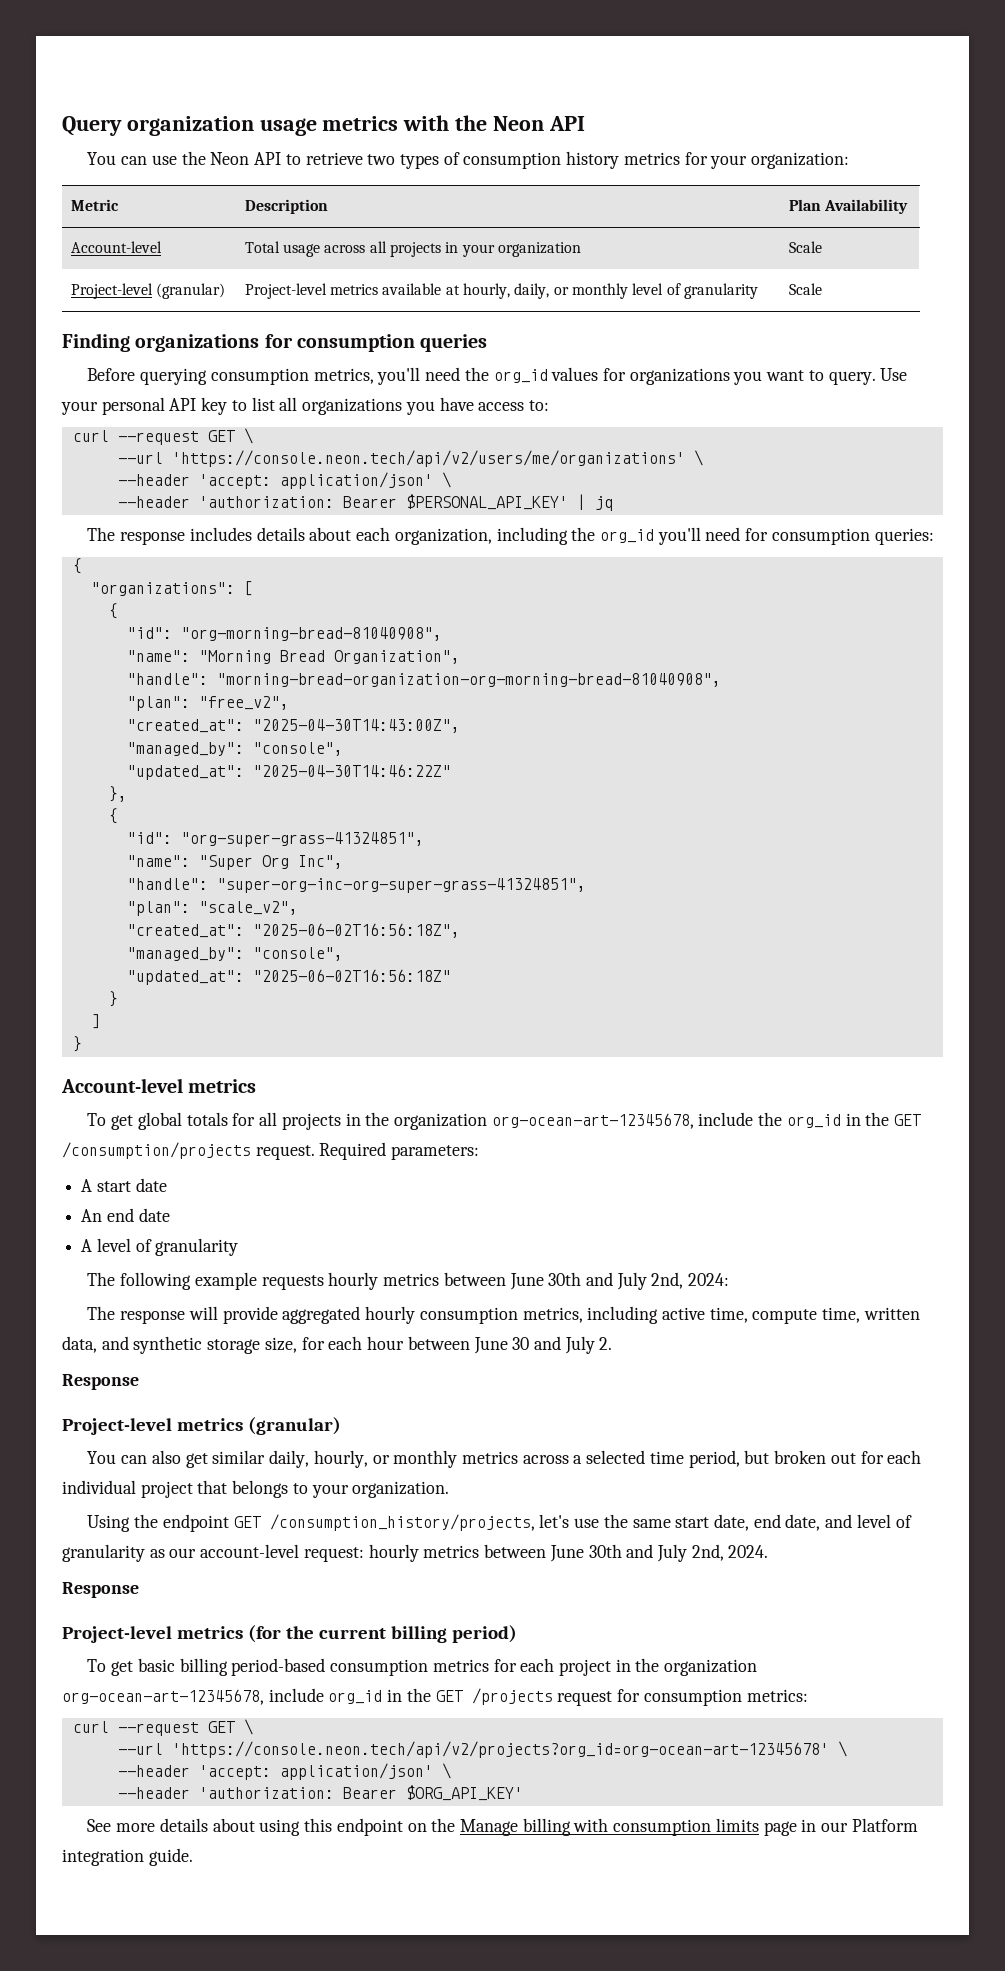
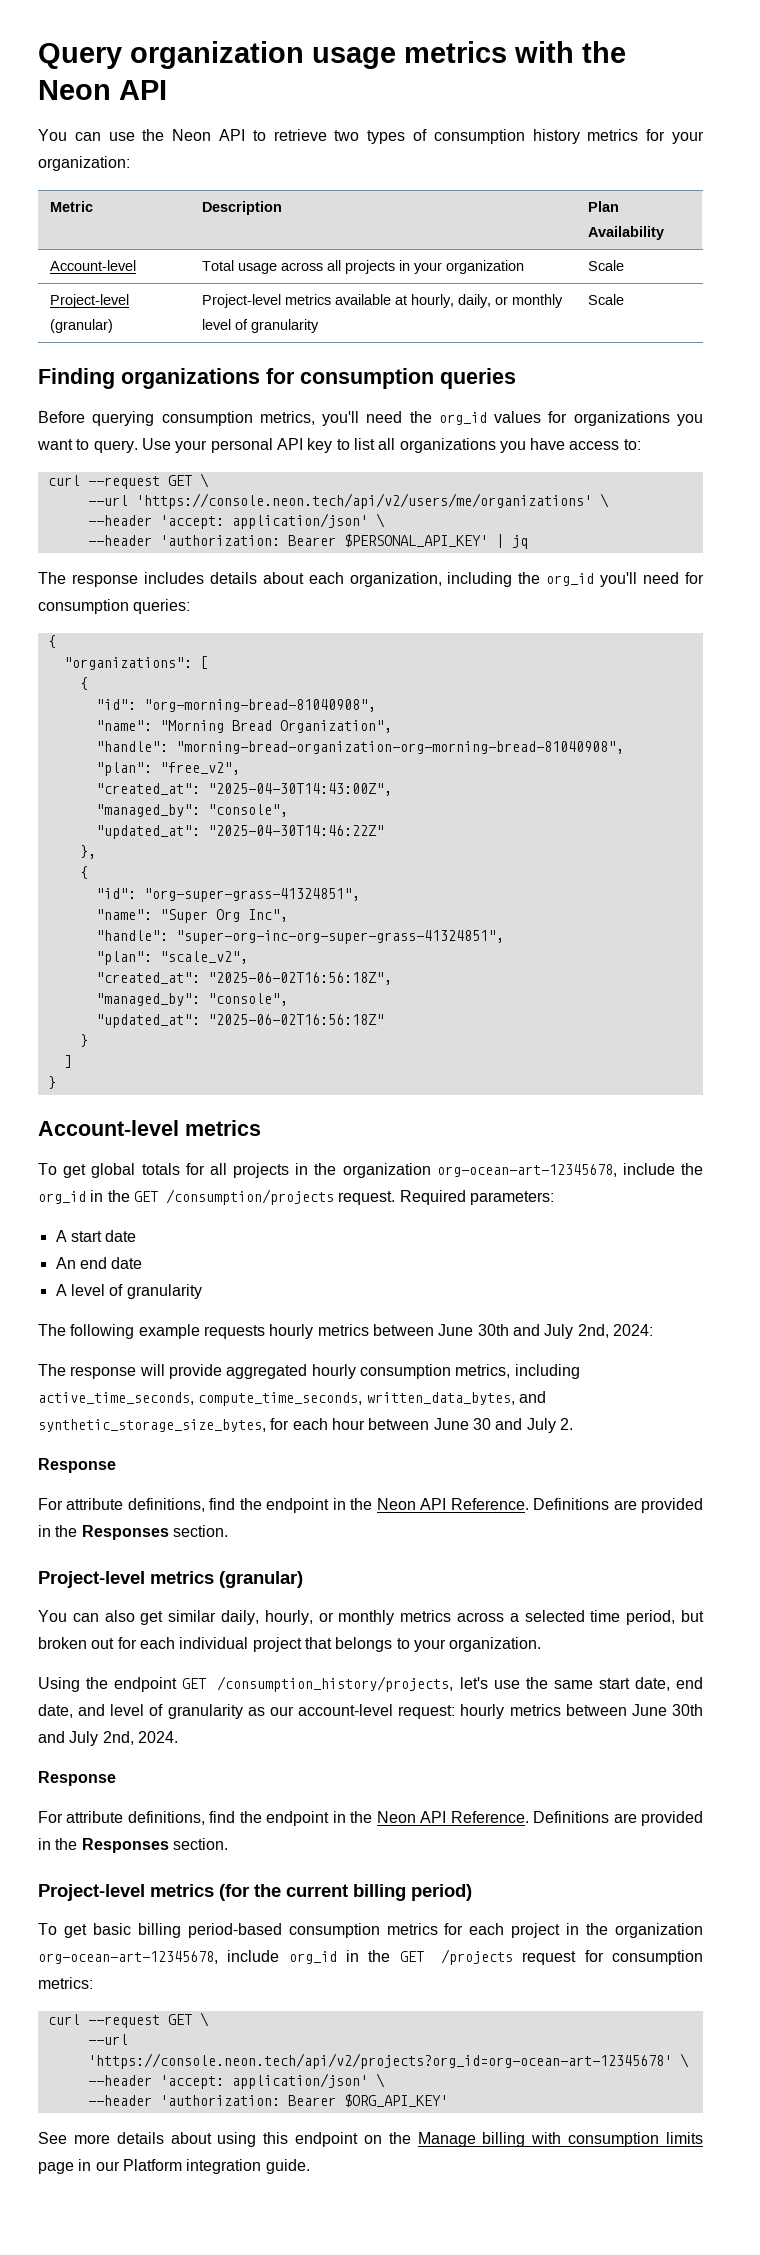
- The response will provide aggregated hourly consumption metrics, including active time, compute time, written data, and synthetic storage size, for each hour between June 30 and July 2.
+ The response will provide aggregated hourly consumption metrics, including active_time_seconds, compute_time_seconds, written_data_bytes, and synthetic_storage_size_bytes, for each hour between June 30 and July 2.
  Response
+ For attribute definitions, find the endpoint in the Neon API Reference. Definitions are provided in the Responses section.
  Using the endpoint GET /consumption_history/projects, let's use the same start date, end date, and level of granularity as our account-level request: hourly metrics between June 30th and July 2nd, 2024.
  Response
+ For attribute definitions, find the endpoint in the Neon API Reference. Definitions are provided in the Responses section.

